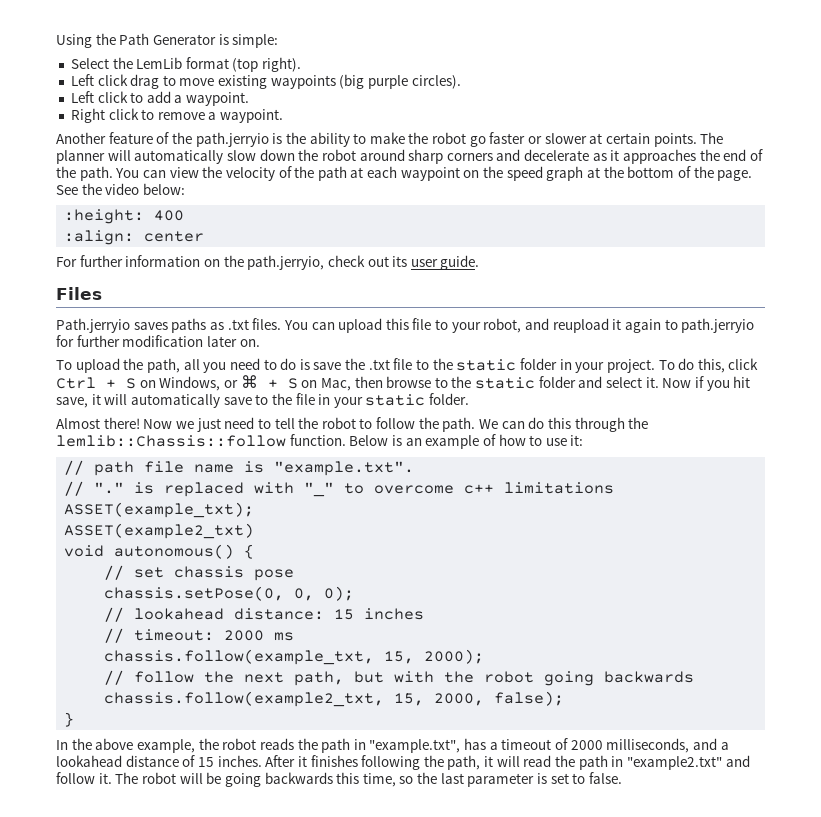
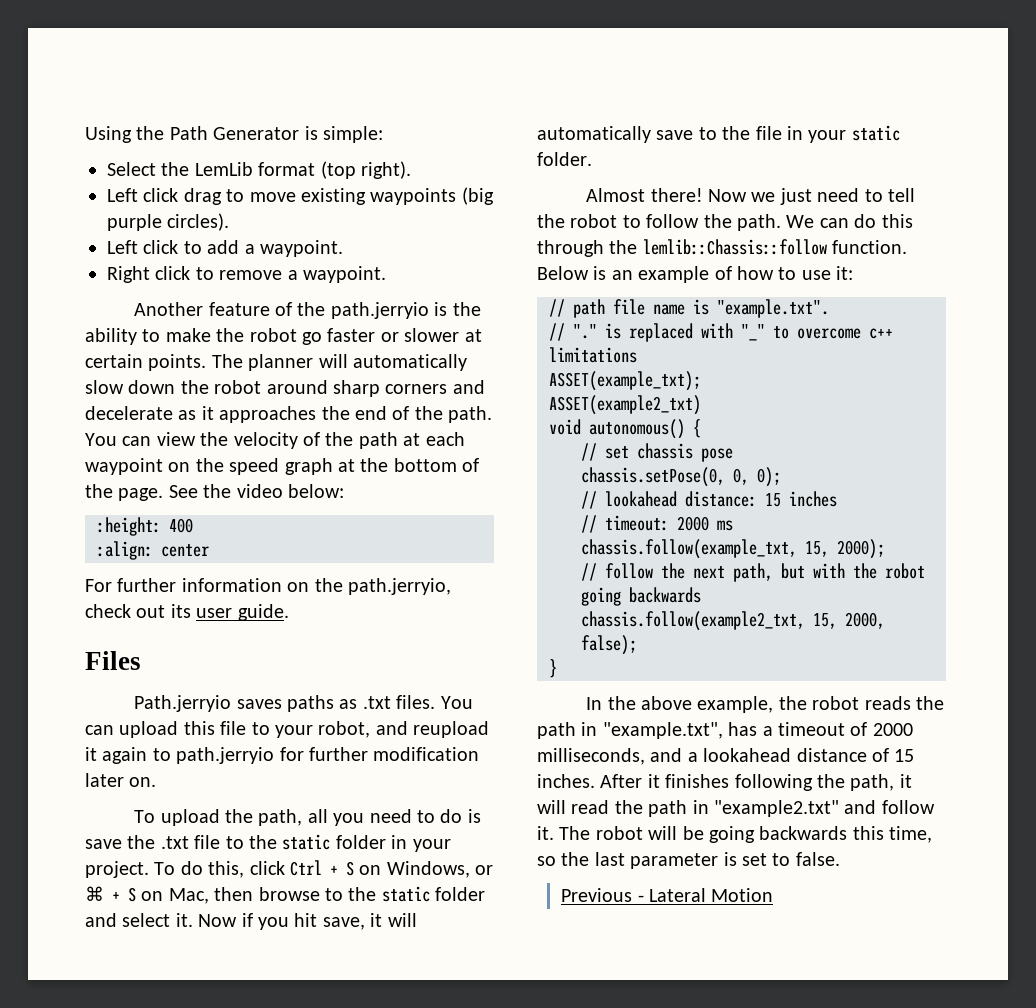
+ Previous - Lateral Motion

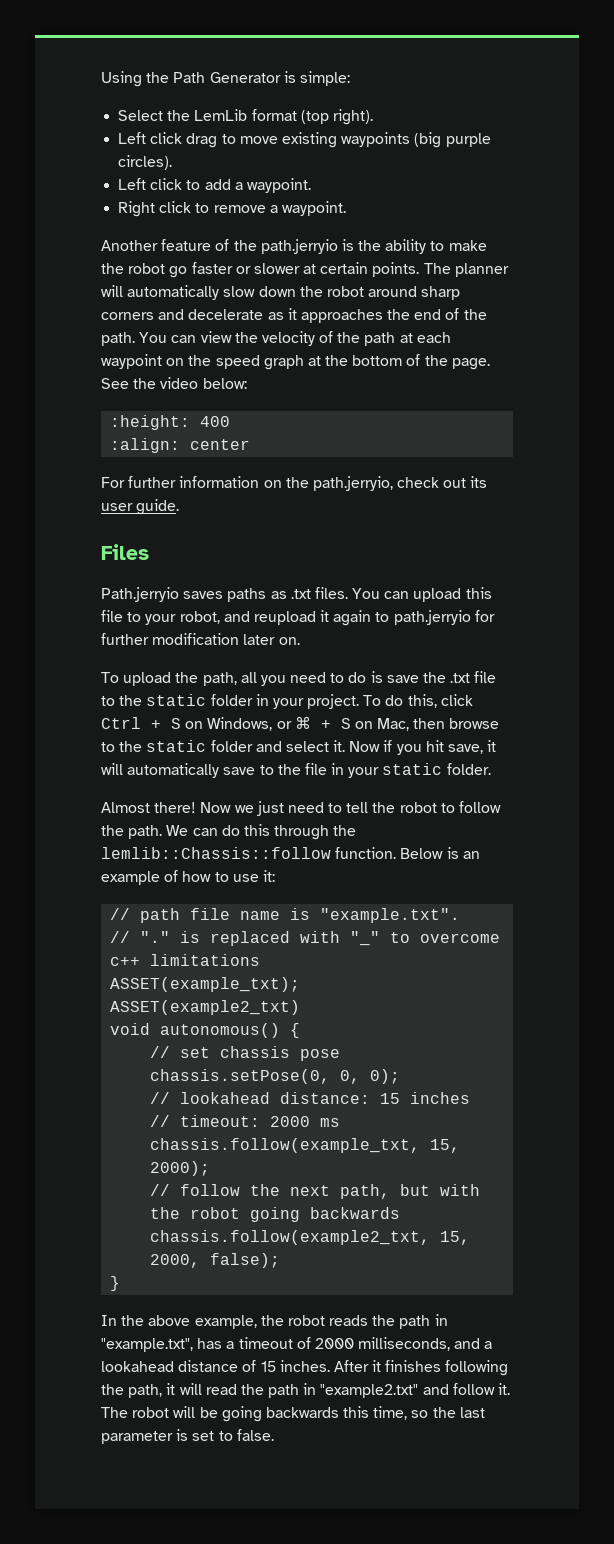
- Previous - Lateral Motion

